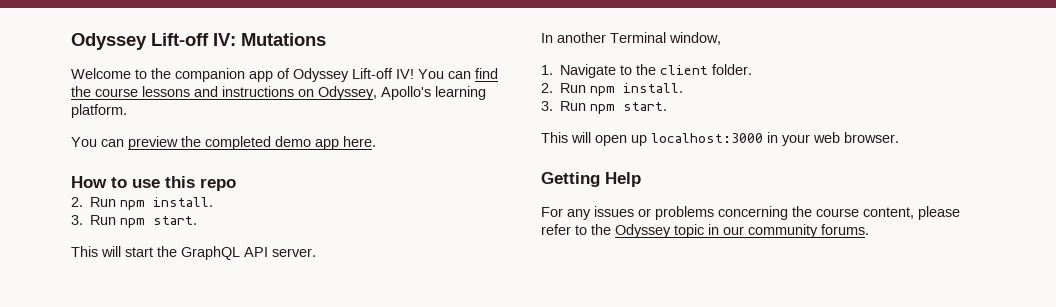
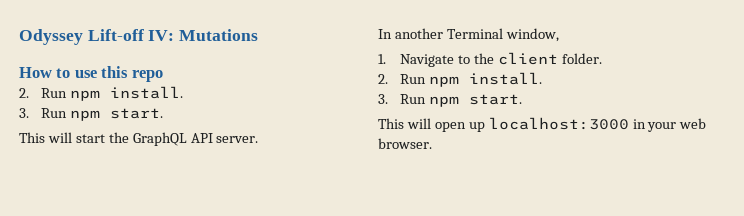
- Welcome to the companion app of Odyssey Lift-off IV! You can find the course lessons and instructions on Odyssey, Apollo's learning platform.
- You can preview the completed demo app here.
- Getting Help
- For any issues or problems concerning the course content, please refer to the Odyssey topic in our community forums.

